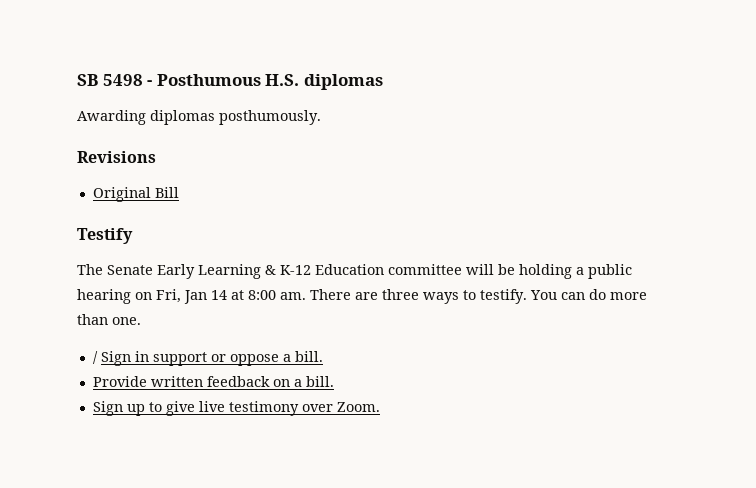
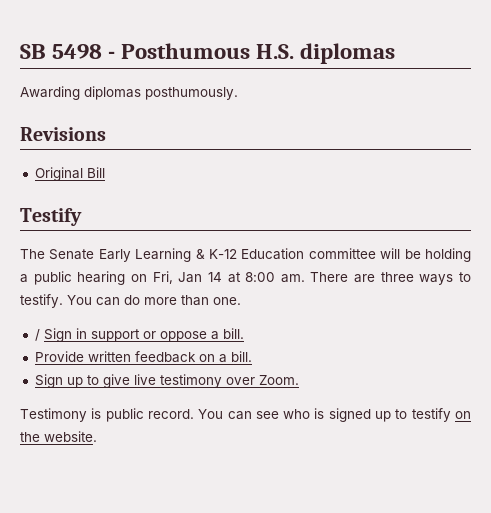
+ Testimony is public record. You can see who is signed up to testify on the website.

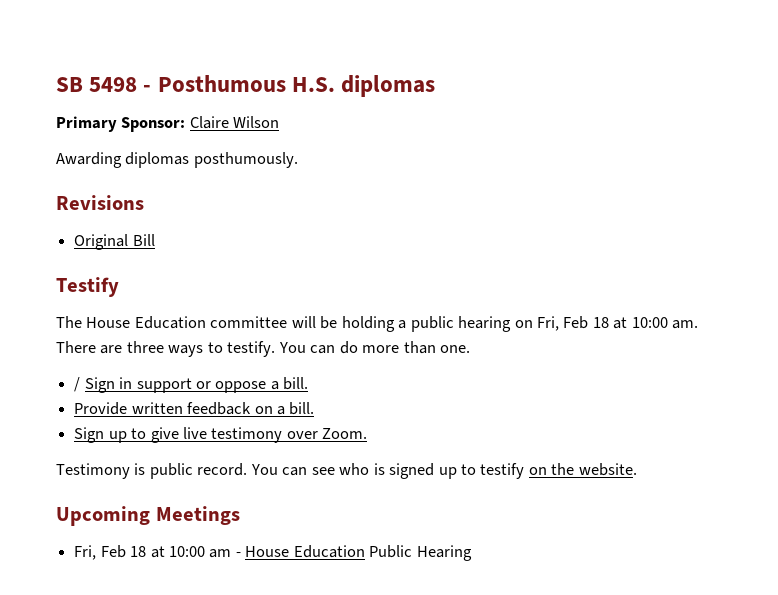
+ Primary Sponsor: Claire Wilson
- The Senate Early Learning & K-12 Education committee will be holding a public hearing on Fri, Jan 14 at 8:00 am.
+ The House Education committee will be holding a public hearing on Fri, Feb 18 at 10:00 am.
+ Upcoming Meetings
+ Fri, Feb 18 at 10:00 am - House Education Public Hearing

